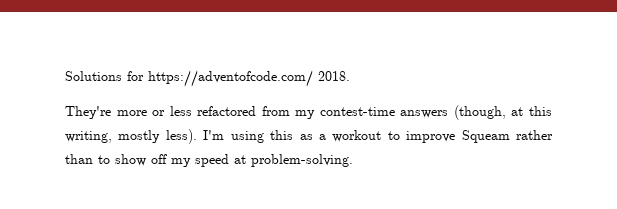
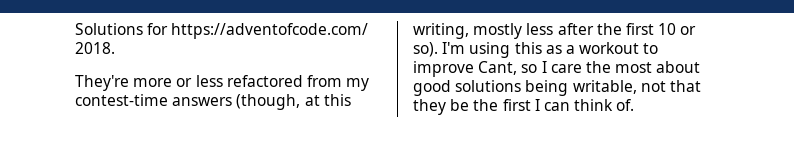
- They're more or less refactored from my contest-time answers (though, at this writing, mostly less).
+ They're more or less refactored from my contest-time answers (though, at this writing, mostly less after the first 10 or so).
- I'm using this as a workout to improve Squeam rather than to show off my speed at problem-solving.
+ I'm using this as a workout to improve Cant, so I care the most about good solutions being writable, not that they be the first I can think of.

